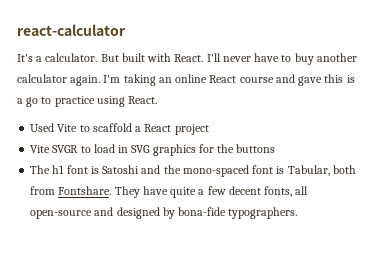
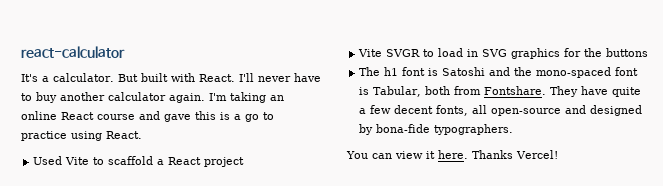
+ You can view it here. Thanks Vercel!

